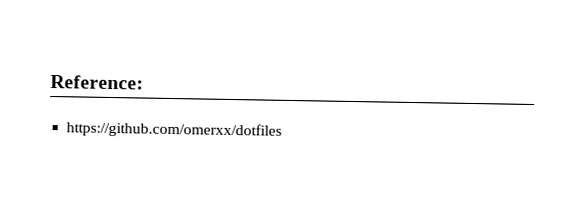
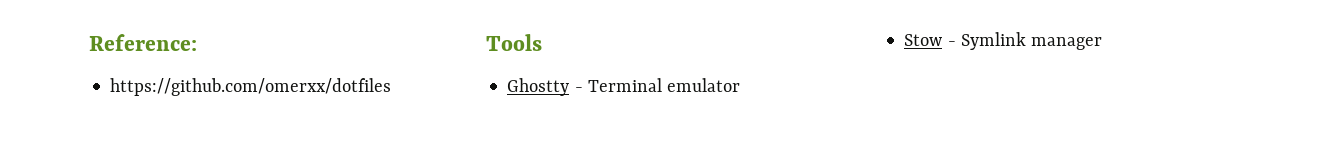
+ Tools
+ Ghostty - Terminal emulator
+ Stow - Symlink manager

